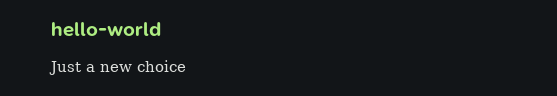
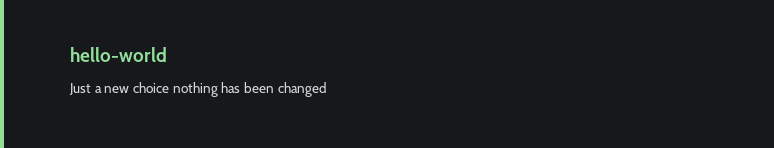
- Just a new choice
+ Just a new choice nothing has been changed

